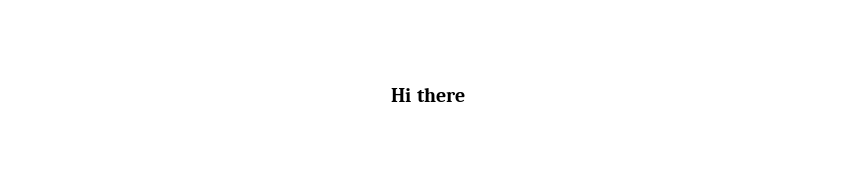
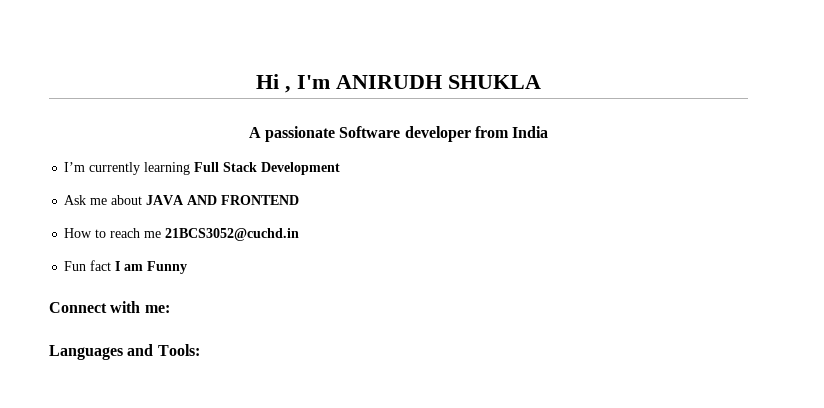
- Hi there
+ Hi , I'm ANIRUDH SHUKLA
+ A passionate Software developer from India
+ I’m currently learning Full Stack Development
+ Ask me about JAVA AND FRONTEND
+ How to reach me 21BCS3052@cuchd.in
+ Fun fact I am Funny
+ Connect with me:
+ Languages and Tools:

